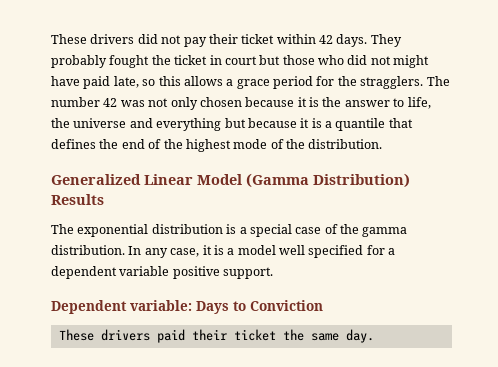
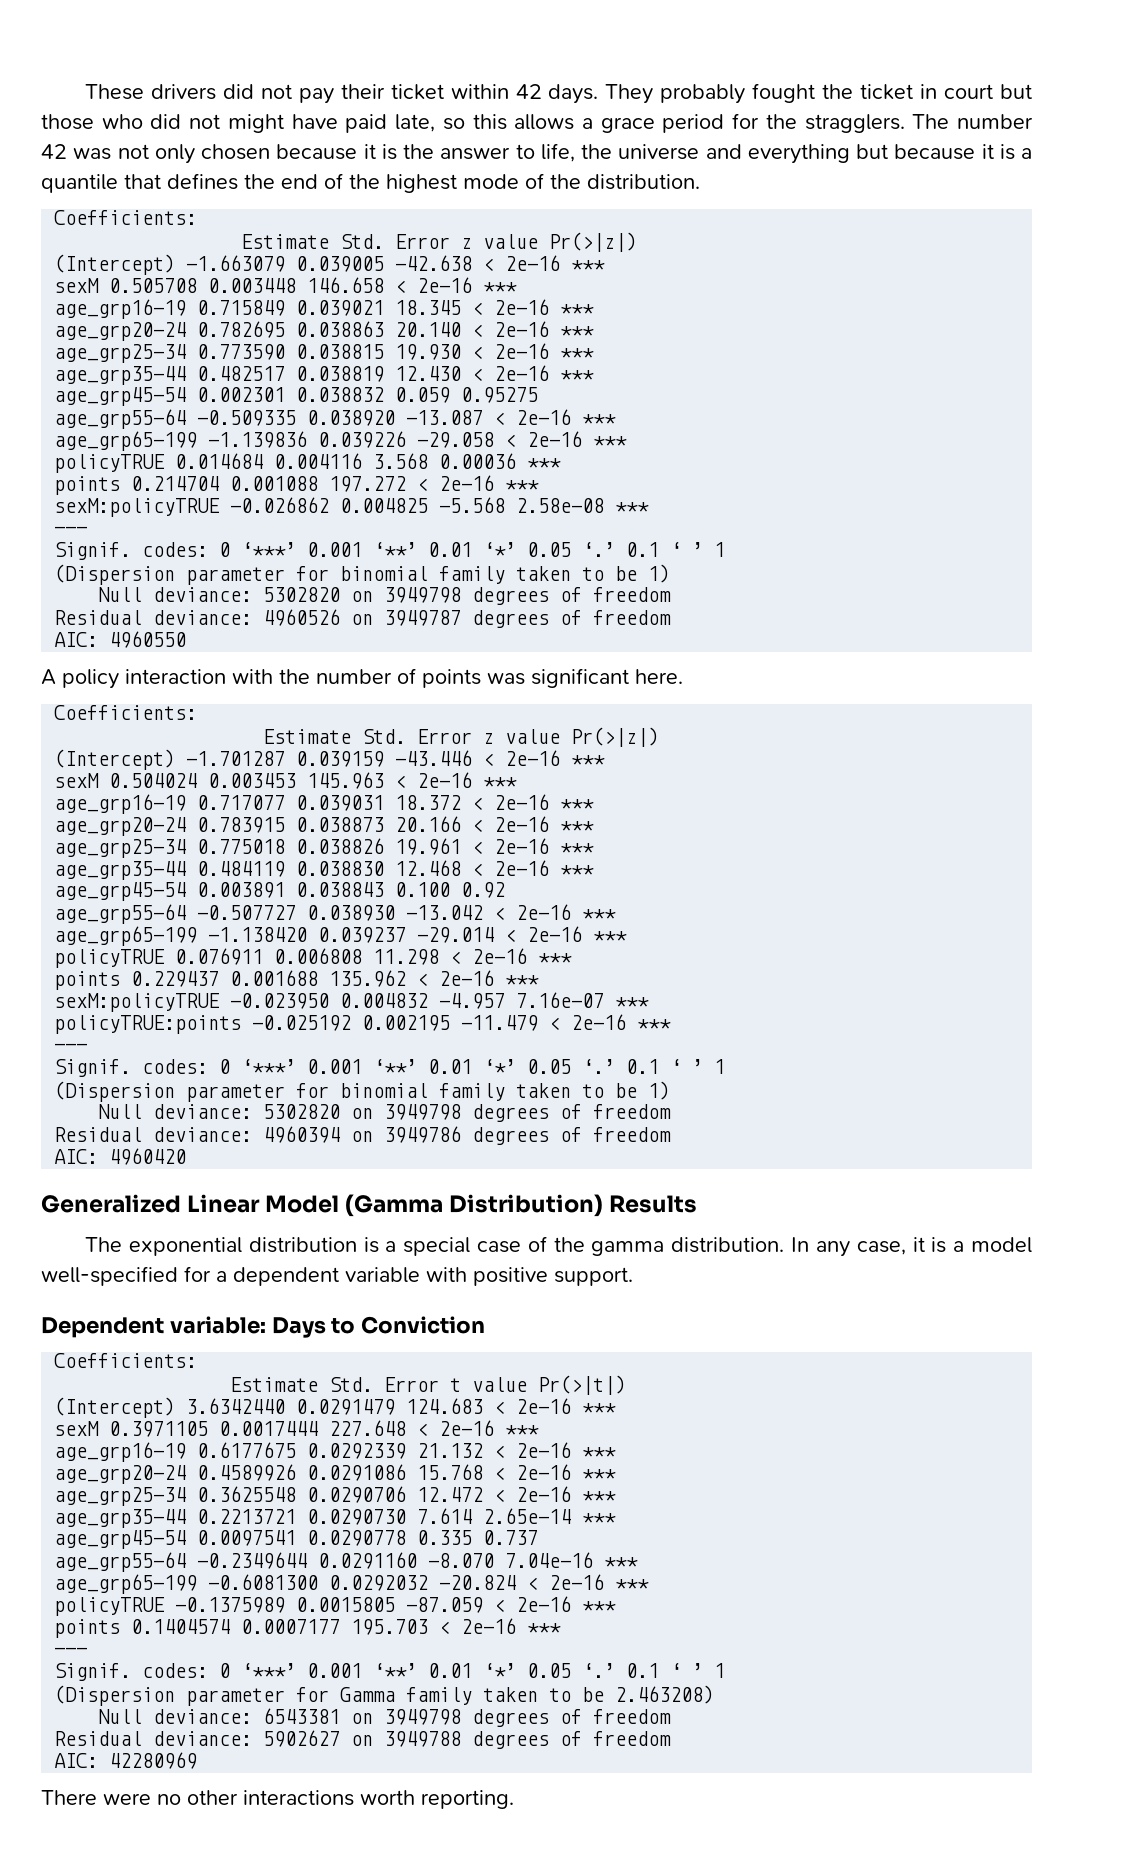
  The number 42 was not only chosen because it is the answer to life, the universe and everything but because it is a quantile that defines the end of the highest mode of the distribution.
+ Coefficients:
+ Estimate Std. Error z value Pr(>|z|)
+ (Intercept) -1.663079 0.039005 -42.638 < 2e-16 ***
+ sexM 0.505708 0.003448 146.658 < 2e-16 ***
+ age_grp16-19 0.715849 0.039021 18.345 < 2e-16 ***
+ age_grp20-24 0.782695 0.038863 20.140 < 2e-16 ***
+ age_grp25-34 0.773590 0.038815 19.930 < 2e-16 ***
+ age_grp35-44 0.482517 0.038819 12.430 < 2e-16 ***
+ age_grp45-54 0.002301 0.038832 0.059 0.95275
+ age_grp55-64 -0.509335 0.038920 -13.087 < 2e-16 ***
+ age_grp65-199 -1.139836 0.039226 -29.058 < 2e-16 ***
+ policyTRUE 0.014684 0.004116 3.568 0.00036 ***
+ points 0.214704 0.001088 197.272 < 2e-16 ***
+ sexM:policyTRUE -0.026862 0.004825 -5.568 2.58e-08 ***
+ ---
+ Signif. codes: 0 ‘***’ 0.001 ‘**’ 0.01 ‘*’ 0.05 ‘.’ 0.1 ‘ ’ 1
+ (Dispersion parameter for binomial family taken to be 1)
+ Null deviance: 5302820 on 3949798 degrees of freedom
+ Residual deviance: 4960526 on 3949787 degrees of freedom
+ AIC: 4960550
+ A policy interaction with the number of points was significant here.
+ Coefficients:
+ Estimate Std. Error z value Pr(>|z|)
+ (Intercept) -1.701287 0.039159 -43.446 < 2e-16 ***
+ sexM 0.504024 0.003453 145.963 < 2e-16 ***
+ age_grp16-19 0.717077 0.039031 18.372 < 2e-16 ***
+ age_grp20-24 0.783915 0.038873 20.166 < 2e-16 ***
+ age_grp25-34 0.775018 0.038826 19.961 < 2e-16 ***
+ age_grp35-44 0.484119 0.038830 12.468 < 2e-16 ***
+ age_grp45-54 0.003891 0.038843 0.100 0.92
+ age_grp55-64 -0.507727 0.038930 -13.042 < 2e-16 ***
+ age_grp65-199 -1.138420 0.039237 -29.014 < 2e-16 ***
+ policyTRUE 0.076911 0.006808 11.298 < 2e-16 ***
+ points 0.229437 0.001688 135.962 < 2e-16 ***
+ sexM:policyTRUE -0.023950 0.004832 -4.957 7.16e-07 ***
+ policyTRUE:points -0.025192 0.002195 -11.479 < 2e-16 ***
+ ---
+ Signif. codes: 0 ‘***’ 0.001 ‘**’ 0.01 ‘*’ 0.05 ‘.’ 0.1 ‘ ’ 1
+ (Dispersion parameter for binomial family taken to be 1)
+ Null deviance: 5302820 on 3949798 degrees of freedom
+ Residual deviance: 4960394 on 3949786 degrees of freedom
+ AIC: 4960420
- In any case, it is a model well specified for a dependent variable positive support.
+ In any case, it is a model well-specified for a dependent variable with positive support.
  Dependent variable: Days to Conviction
- These drivers paid their ticket the same day.
+ Coefficients:
+ Estimate Std. Error t value Pr(>|t|)
+ (Intercept) 3.6342440 0.0291479 124.683 < 2e-16 ***
+ sexM 0.3971105 0.0017444 227.648 < 2e-16 ***
+ age_grp16-19 0.6177675 0.0292339 21.132 < 2e-16 ***
+ age_grp20-24 0.4589926 0.0291086 15.768 < 2e-16 ***
+ age_grp25-34 0.3625548 0.0290706 12.472 < 2e-16 ***
+ age_grp35-44 0.2213721 0.0290730 7.614 2.65e-14 ***
+ age_grp45-54 0.0097541 0.0290778 0.335 0.737
+ age_grp55-64 -0.2349644 0.0291160 -8.070 7.04e-16 ***
+ age_grp65-199 -0.6081300 0.0292032 -20.824 < 2e-16 ***
+ policyTRUE -0.1375989 0.0015805 -87.059 < 2e-16 ***
+ points 0.1404574 0.0007177 195.703 < 2e-16 ***
+ ---
+ Signif. codes: 0 ‘***’ 0.001 ‘**’ 0.01 ‘*’ 0.05 ‘.’ 0.1 ‘ ’ 1
+ (Dispersion parameter for Gamma family taken to be 2.463208)
+ Null deviance: 6543381 on 3949798 degrees of freedom
+ Residual deviance: 5902627 on 3949788 degrees of freedom
+ AIC: 42280969
+ There were no other interactions worth reporting.

